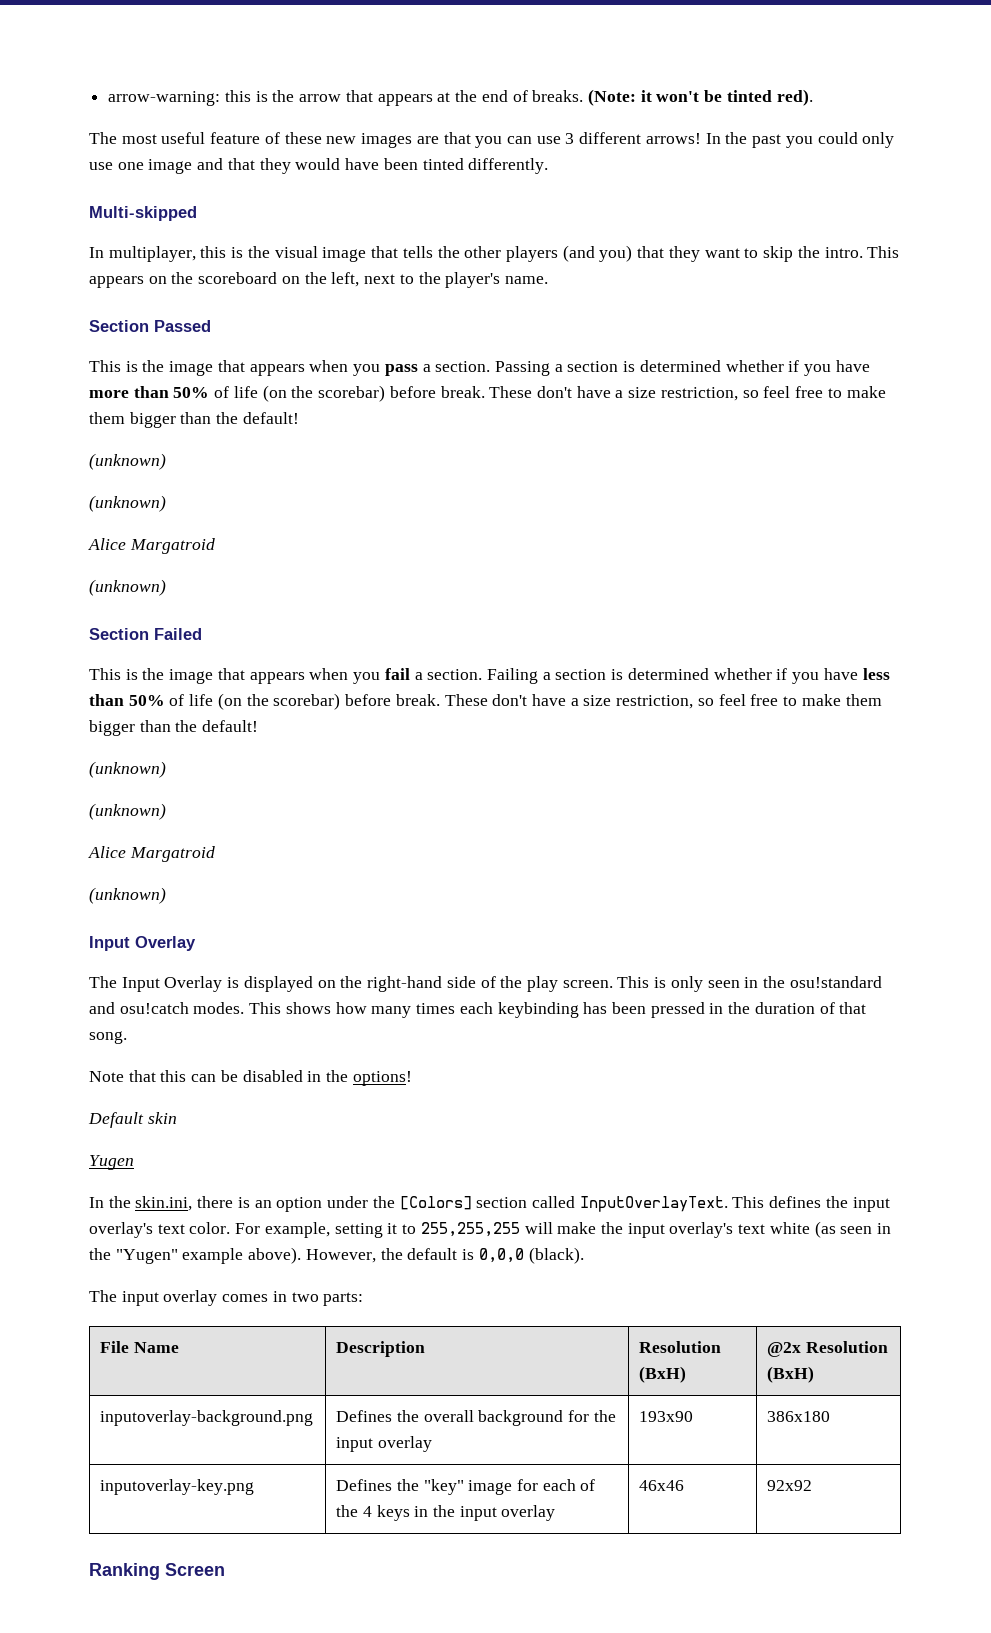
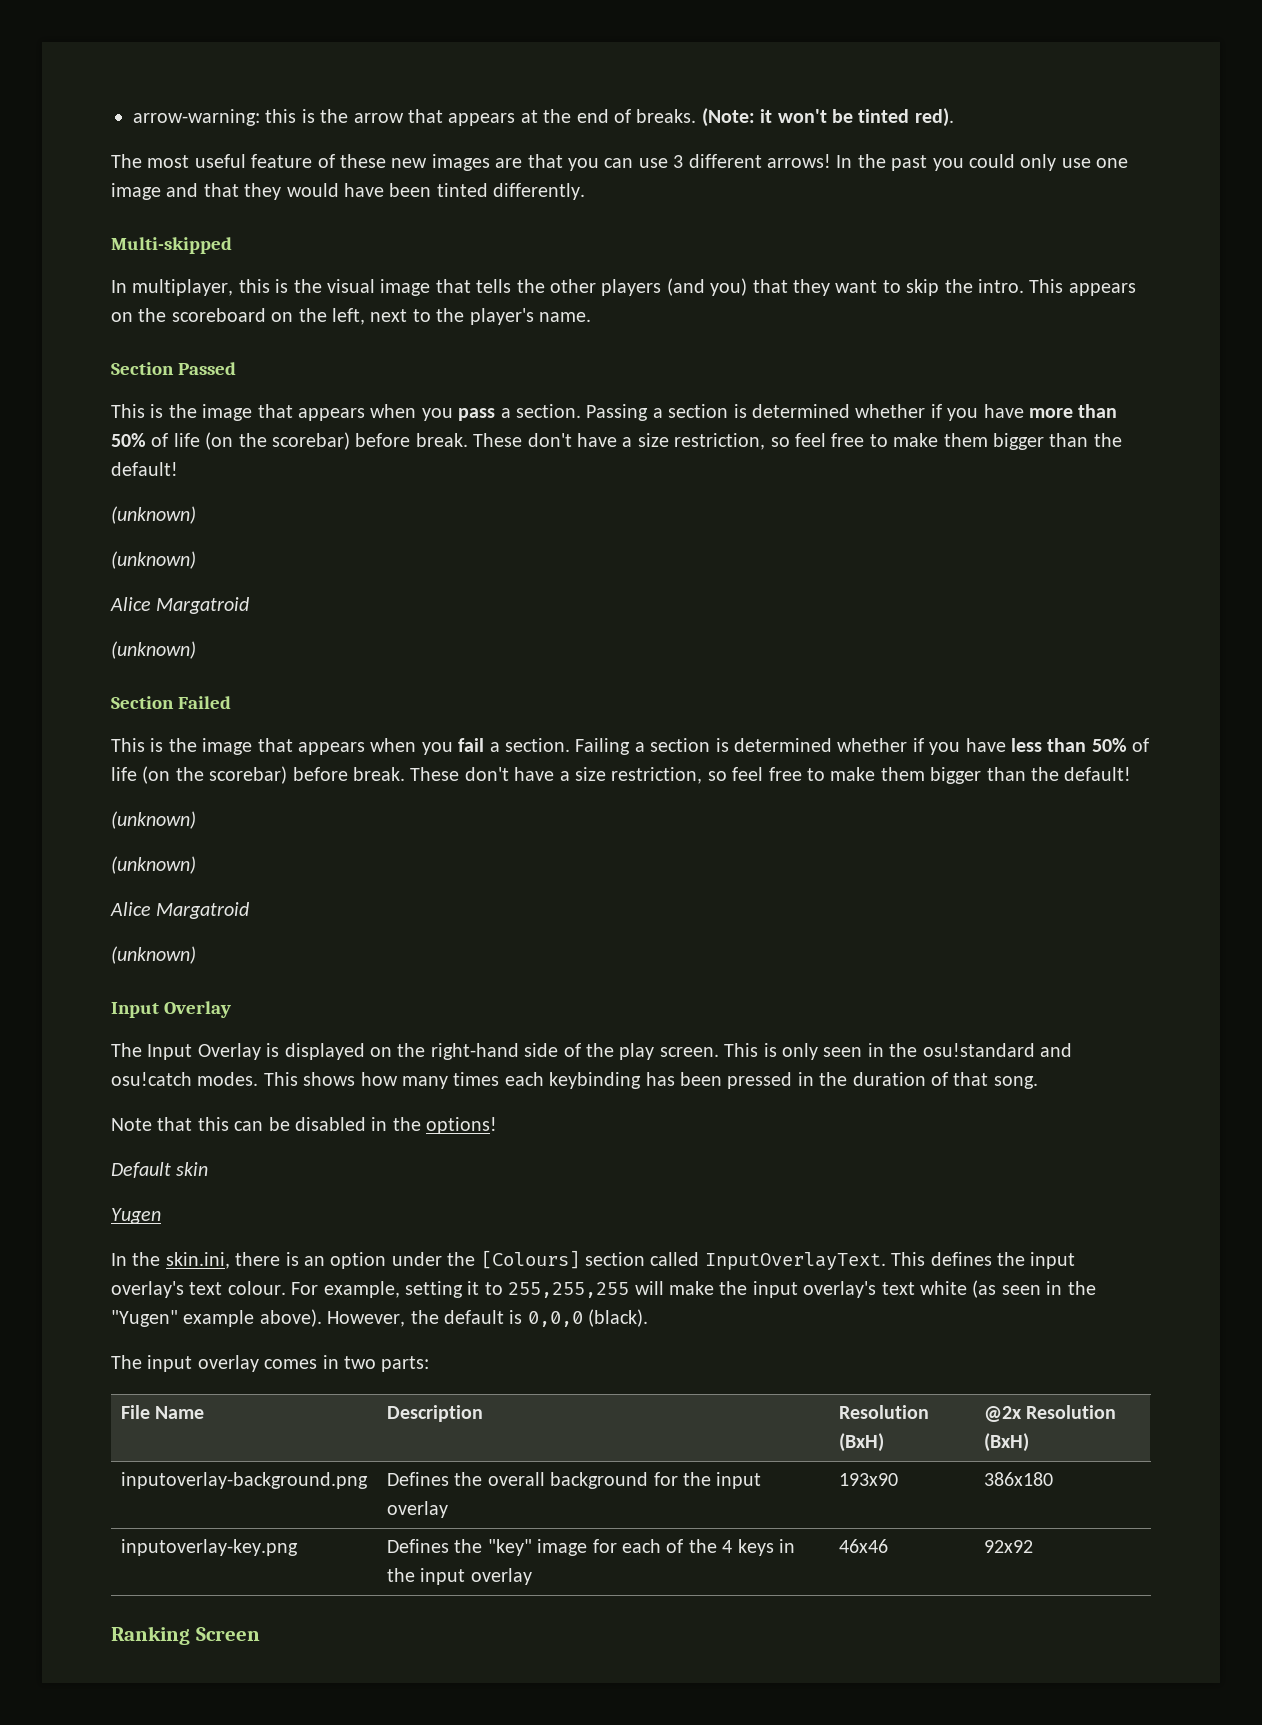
- In the skin.ini, there is an option under the [Colors] section called InputOverlayText.
+ In the skin.ini, there is an option under the [Colours] section called InputOverlayText.
- This defines the input overlay's text color.
+ This defines the input overlay's text colour.

